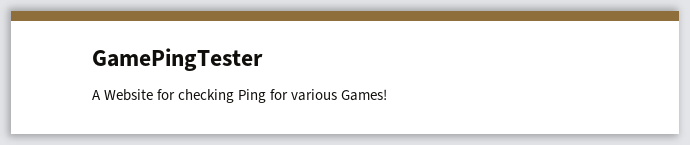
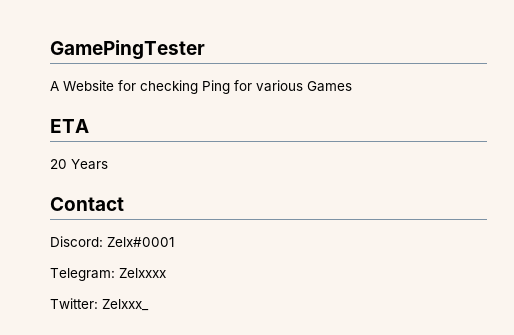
- A Website for checking Ping for various Games!
+ A Website for checking Ping for various Games
+ ETA
+ 20 Years
+ Contact
+ Discord: Zelx#0001
+ Telegram: Zelxxxx
+ Twitter: Zelxxx_

